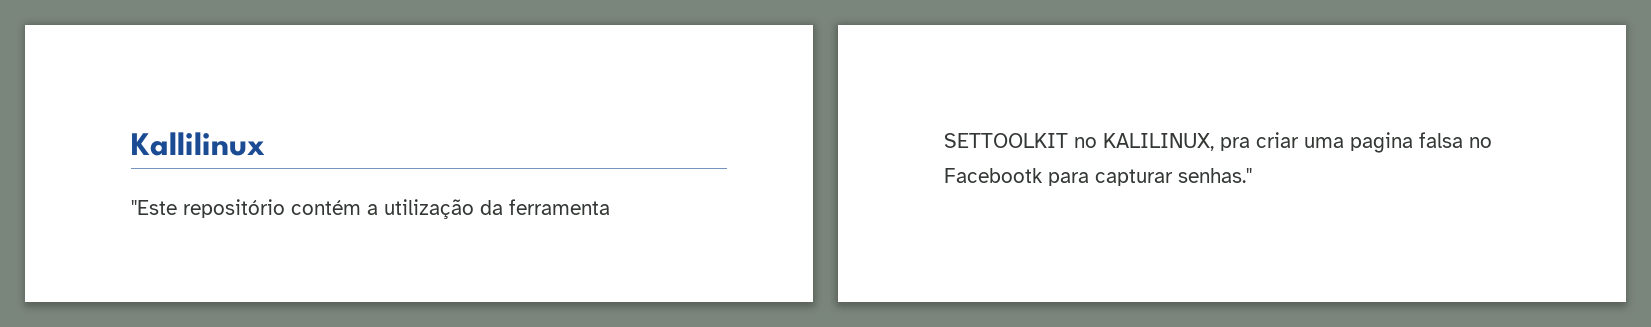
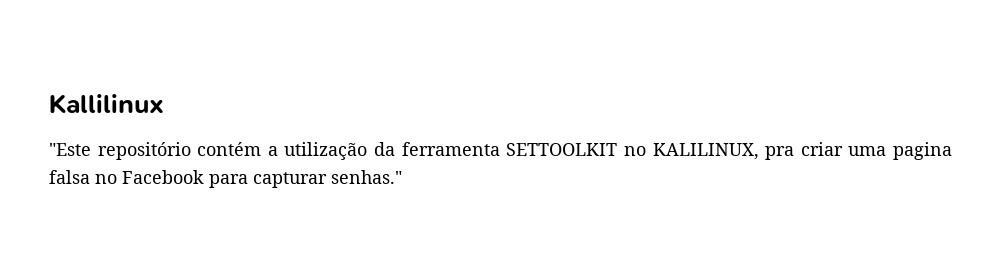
- "Este repositório contém a utilização da ferramenta SETTOOLKIT no KALILINUX, pra criar uma pagina falsa no Facebootk para capturar senhas."
+ "Este repositório contém a utilização da ferramenta SETTOOLKIT no KALILINUX, pra criar uma pagina falsa no Facebook para capturar senhas."

